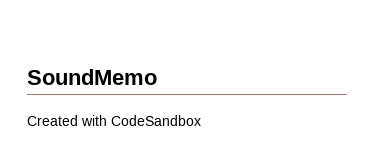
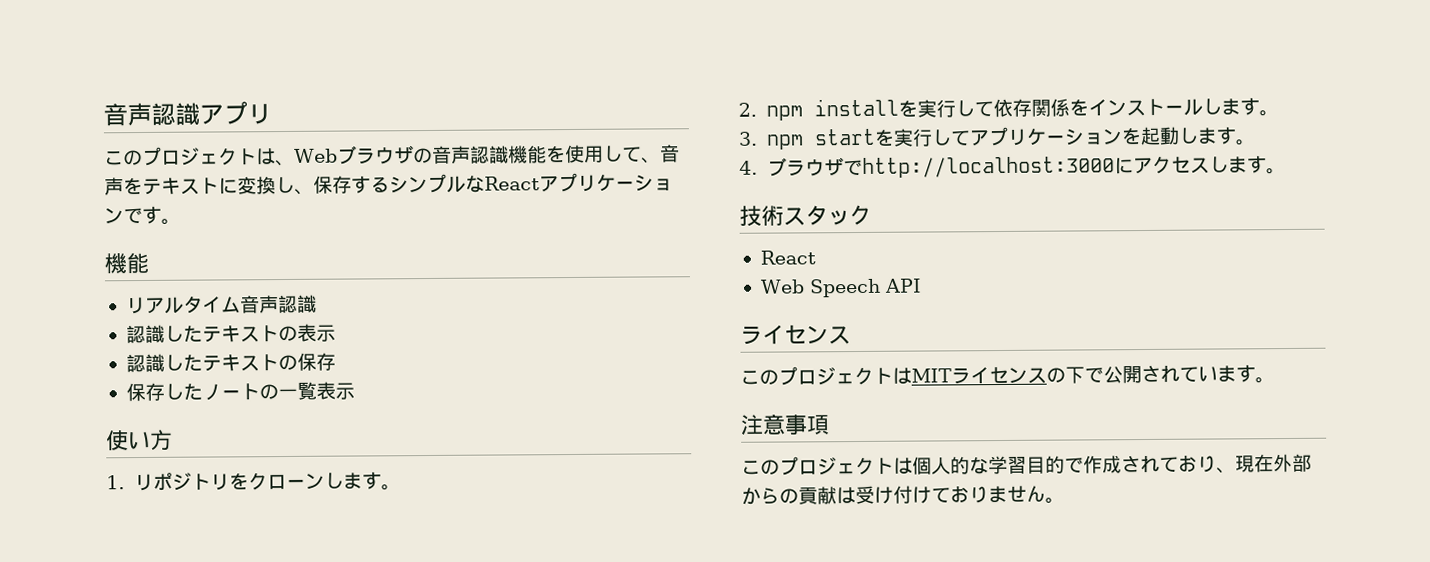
- SoundMemo
- Created with CodeSandbox
+ 音声認識アプリ
+ このプロジェクトは、Webブラウザの音声認識機能を使用して、音声をテキストに変換し、保存するシンプルなReactアプリケーションです。
+ 機能
+ リアルタイム音声認識
+ 認識したテキストの表示
+ 認識したテキストの保存
+ 保存したノートの一覧表示
+ 使い方
+ 1.リポジトリをクローンします。
+ 2. npm installを実行して依存関係をインストールします。
+ 3. npm startを実行してアプリケーションを起動します。
+ 4.ブラウザでhttp://localhost:3000にアクセスします。
+ 技術スタック
+ React
+ Web Speech API
+ ライセンス
+ このプロジェクトはMITライセンスの下で公開されています。
+ 注意事項
+ このプロジェクトは個人的な学習目的で作成されており、現在外部からの貢献は受け付けておりません。

